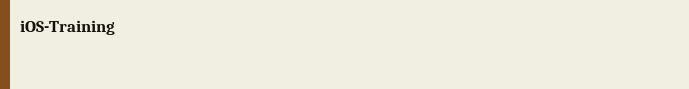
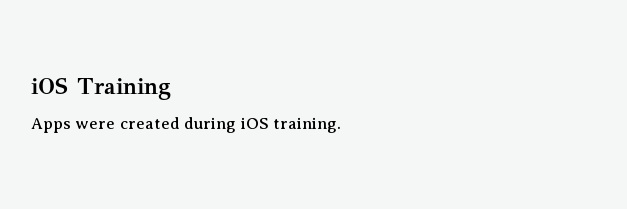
- iOS-Training
+ iOS Training
+ Apps were created during iOS training.

